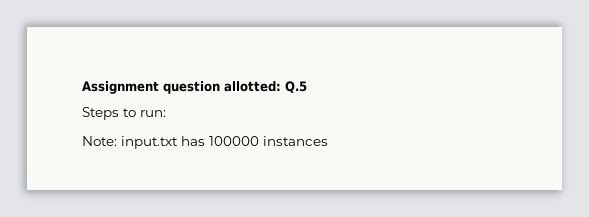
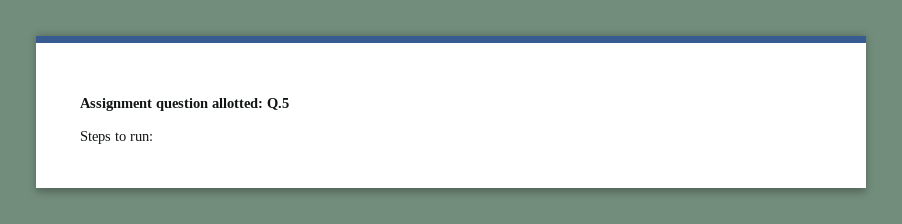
- Note: input.txt has 100000 instances

